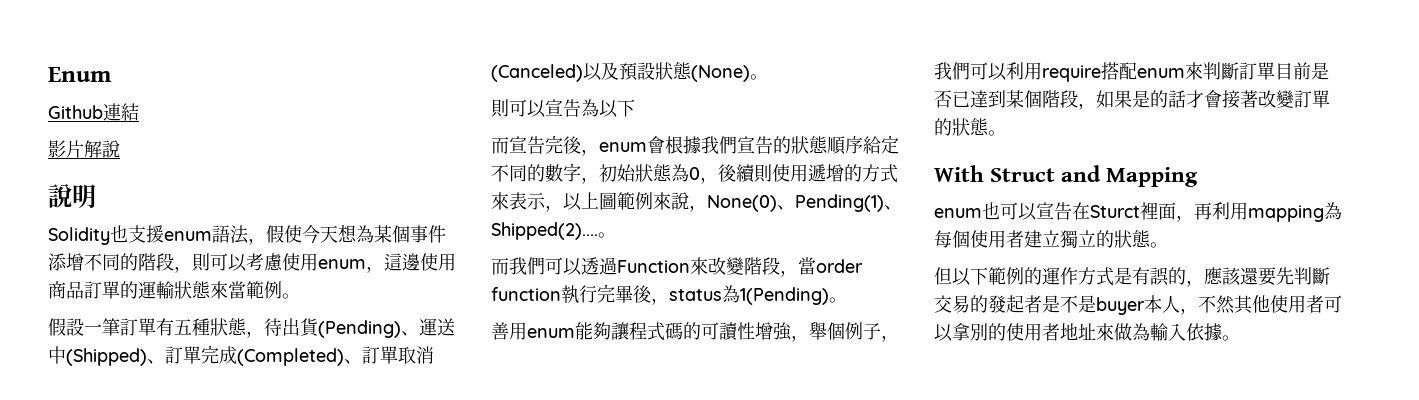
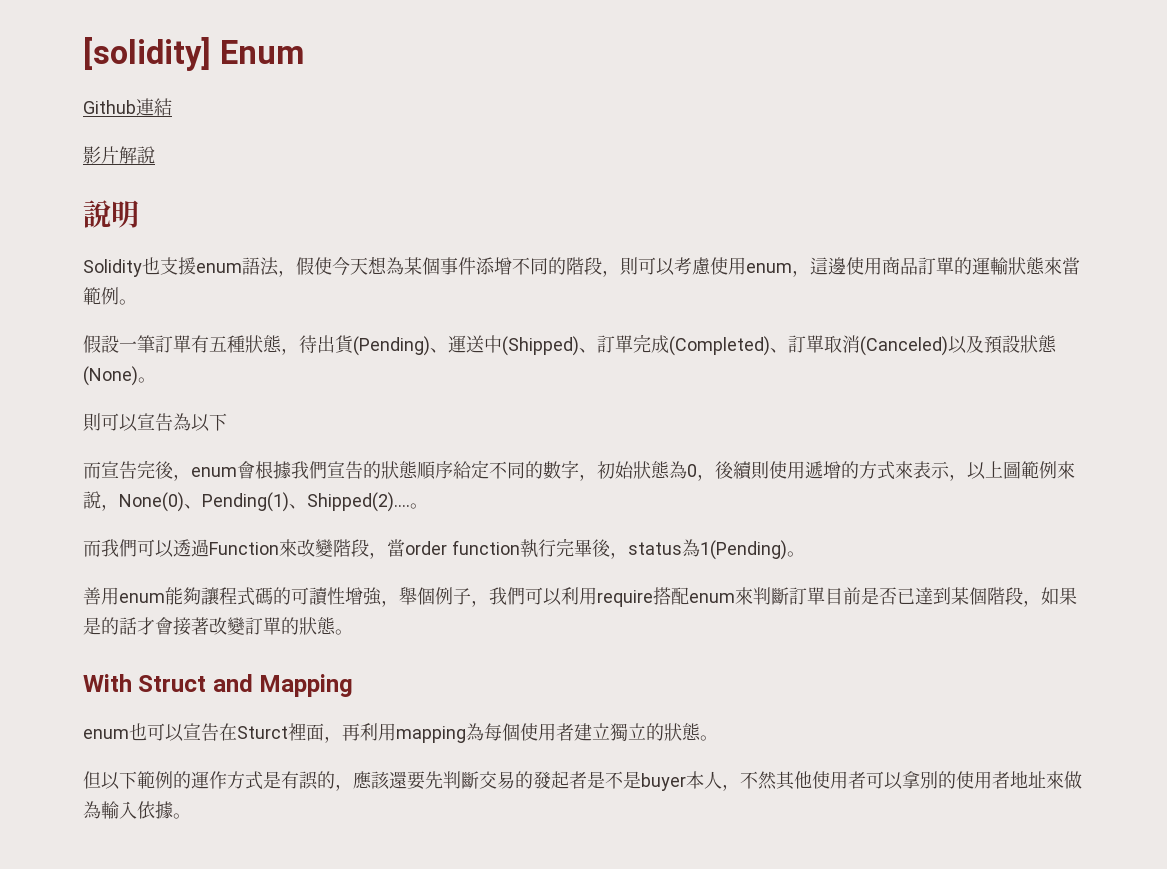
- Enum
+ [solidity] Enum

